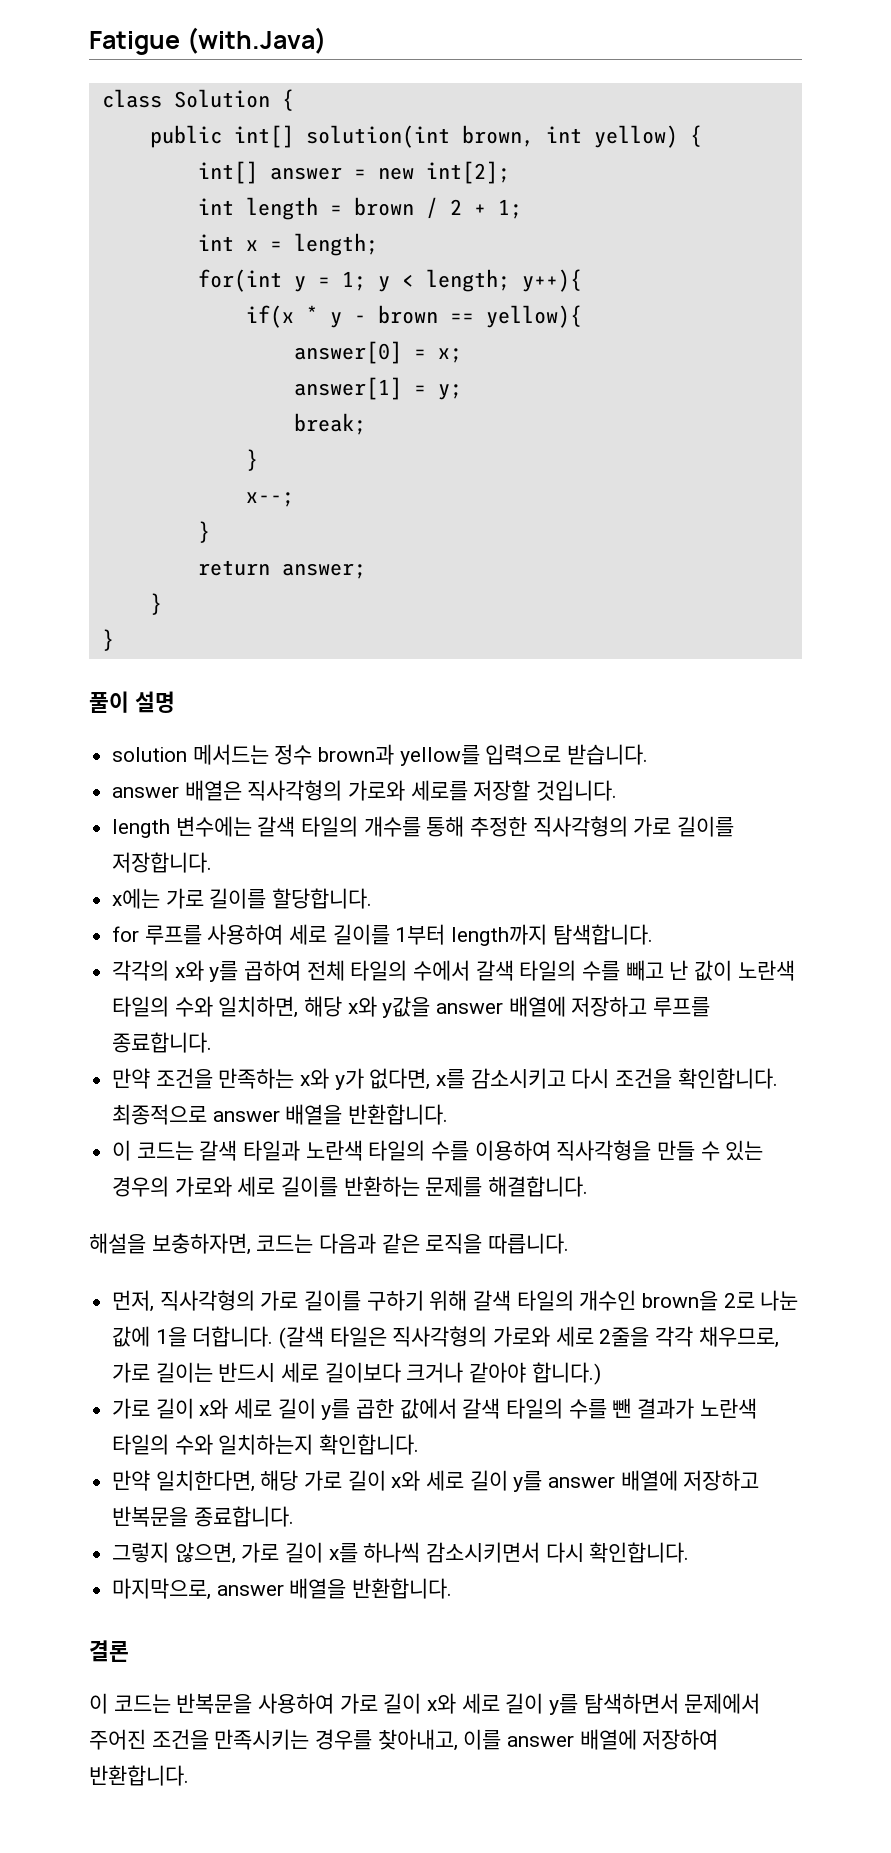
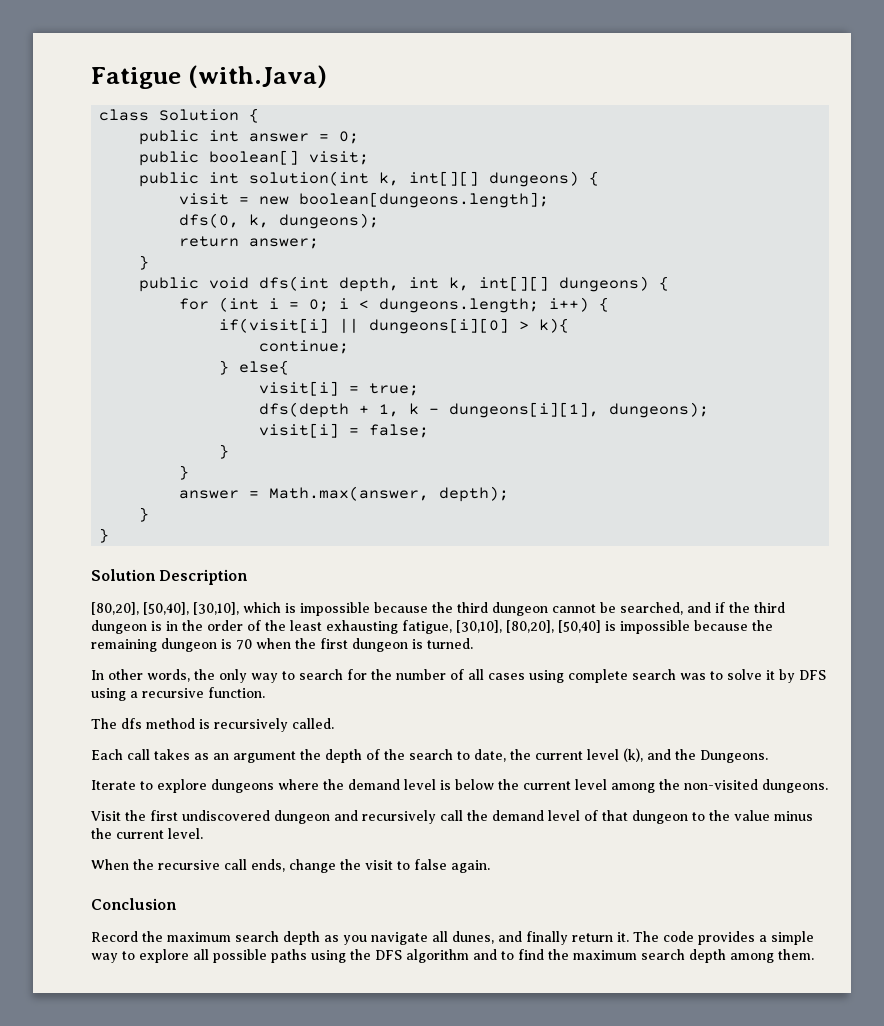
- public int[] solution(int brown, int yellow) {
- int[] answer = new int[2];
- int length = brown / 2 + 1;
- int x = length;
- for(int y = 1; y < length; y++){
- if(x * y - brown == yellow){
- answer[0] = x;
- answer[1] = y;
- break;
- }
- x--;
- }
+ public int answer = 0;
+ public boolean[] visit;
+ public int solution(int k, int[][] dungeons) {
+ visit = new boolean[dungeons.length];
+ dfs(0, k, dungeons);
  return answer;
  }
+ public void dfs(int depth, int k, int[][] dungeons) {
+ for (int i = 0; i < dungeons.length; i++) {
+ if(visit[i] || dungeons[i][0] > k){
+ continue;
+ } else{
+ visit[i] = true;
+ dfs(depth + 1, k - dungeons[i][1], dungeons);
+ visit[i] = false;
  }
- 풀이 설명
- solution 메서드는 정수 brown과 yellow를 입력으로 받습니다.
- answer 배열은 직사각형의 가로와 세로를 저장할 것입니다.
- length 변수에는 갈색 타일의 개수를 통해 추정한 직사각형의 가로 길이를 저장합니다.
- x에는 가로 길이를 할당합니다.
- for 루프를 사용하여 세로 길이를 1부터 length까지 탐색합니다.
- 각각의 x와 y를 곱하여 전체 타일의 수에서 갈색 타일의 수를 빼고 난 값이 노란색 타일의 수와 일치하면, 해당 x와 y값을 answer 배열에 저장하고 루프를 종료합니다.
- 만약 조건을 만족하는 x와 y가 없다면, x를 감소시키고 다시 조건을 확인합니다. 최종적으로 answer 배열을 반환합니다.
- 이 코드는 갈색 타일과 노란색 타일의 수를 이용하여 직사각형을 만들 수 있는 경우의 가로와 세로 길이를 반환하는 문제를 해결합니다.
- 해설을 보충하자면, 코드는 다음과 같은 로직을 따릅니다.
- 먼저, 직사각형의 가로 길이를 구하기 위해 갈색 타일의 개수인 brown을 2로 나눈 값에 1을 더합니다. (갈색 타일은 직사각형의 가로와 세로 2줄을 각각 채우므로, 가로 길이는 반드시 세로 길이보다 크거나 같아야 합니다.)
- 가로 길이 x와 세로 길이 y를 곱한 값에서 갈색 타일의 수를 뺀 결과가 노란색 타일의 수와 일치하는지 확인합니다.
- 만약 일치한다면, 해당 가로 길이 x와 세로 길이 y를 answer 배열에 저장하고 반복문을 종료합니다.
- 그렇지 않으면, 가로 길이 x를 하나씩 감소시키면서 다시 확인합니다.
- 마지막으로, answer 배열을 반환합니다.
- 결론
- 이 코드는 반복문을 사용하여 가로 길이 x와 세로 길이 y를 탐색하면서 문제에서 주어진 조건을 만족시키는 경우를 찾아내고, 이를 answer 배열에 저장하여 반환합니다.
+ }
+ answer = Math.max(answer, depth);
+ }
+ }
+ Solution Description
+ [80,20], [50,40], [30,10], which is impossible because the third dungeon cannot be searched, and if the third dungeon is in the order of the least exhausting fatigue, [30,10], [80,20], [50,40] is impossible because the remaining dungeon is 70 when the first dungeon is turned.
+ In other words, the only way to search for the number of all cases using complete search was to solve it by DFS using a recursive function.
+ The dfs method is recursively called.
+ Each call takes as an argument the depth of the search to date, the current level (k), and the Dungeons.
+ Iterate to explore dungeons where the demand level is below the current level among the non-visited dungeons.
+ Visit the first undiscovered dungeon and recursively call the demand level of that dungeon to the value minus the current level.
+ When the recursive call ends, change the visit to false again.
+ Conclusion
+ Record the maximum search depth as you navigate all dunes, and finally return it. The code provides a simple way to explore all possible paths using the DFS algorithm and to find the maximum search depth among them.

